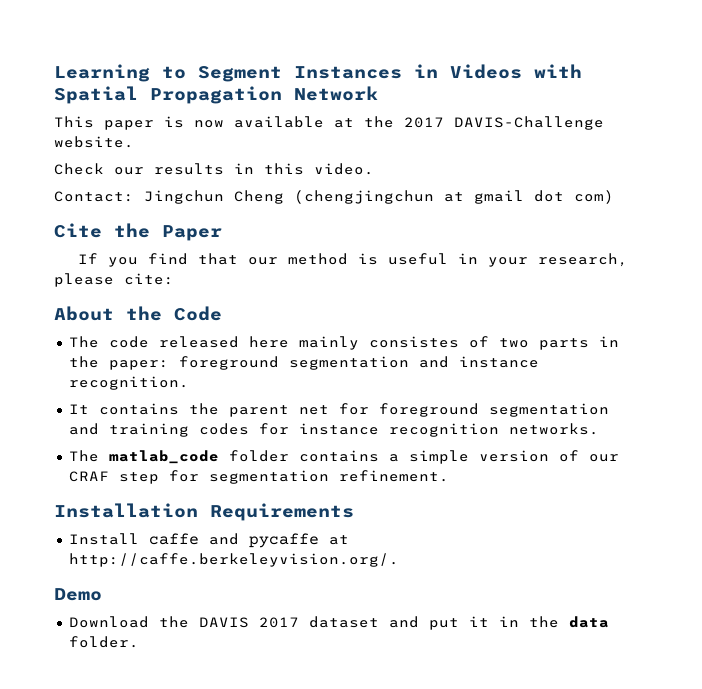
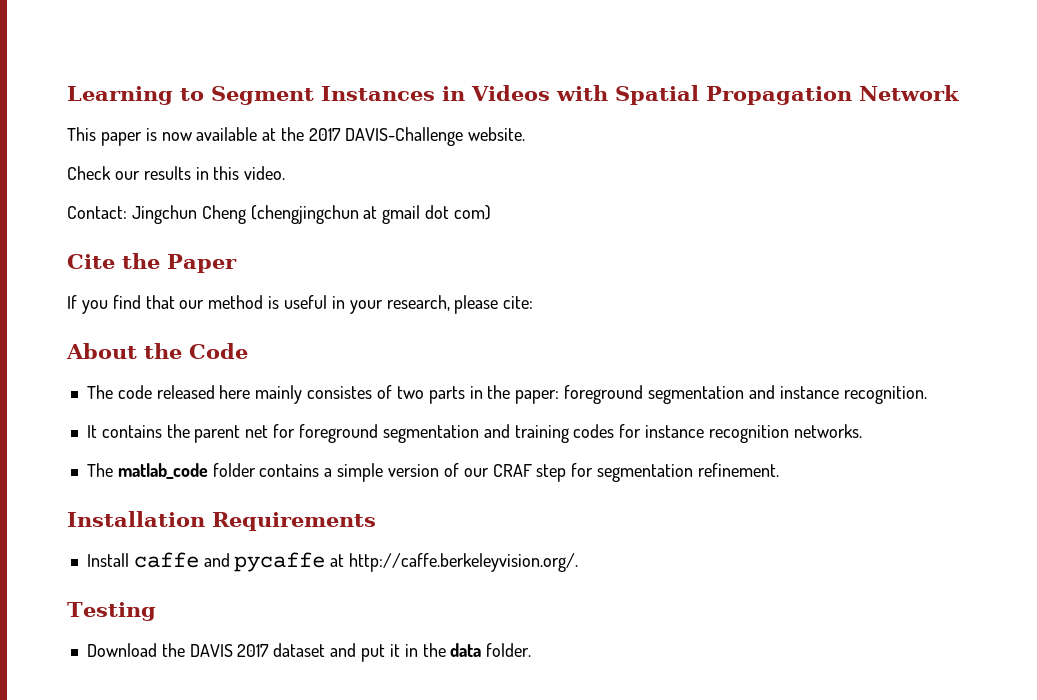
- Demo
+ Testing

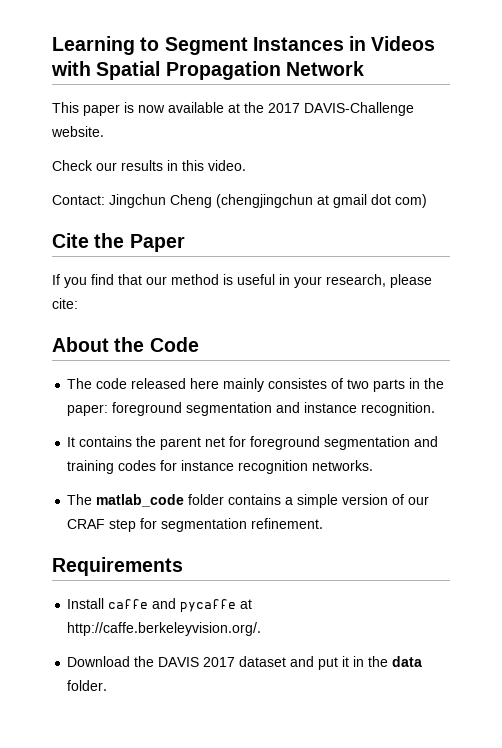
- Installation Requirements
+ Requirements
- Testing

